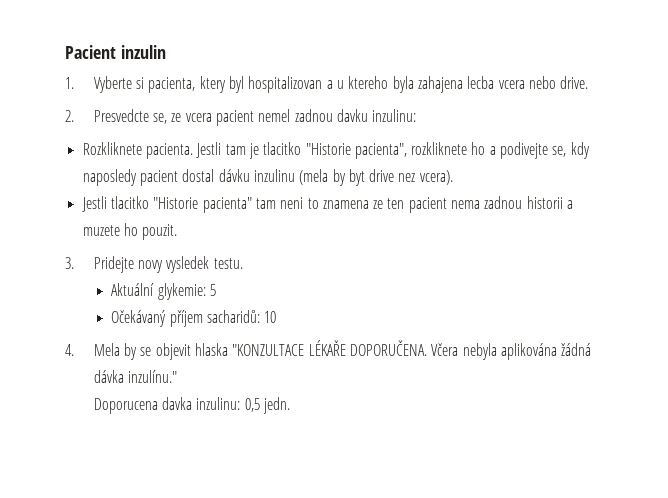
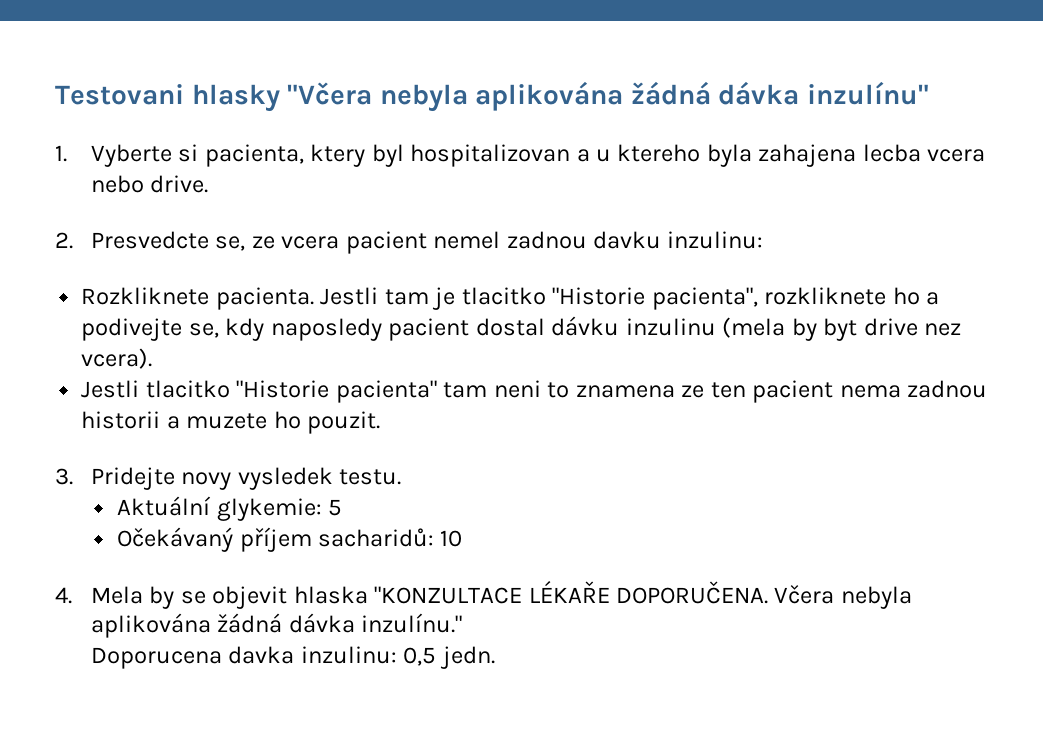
- Pacient inzulin
+ Testovani hlasky "Včera nebyla aplikována žádná dávka inzulínu"

